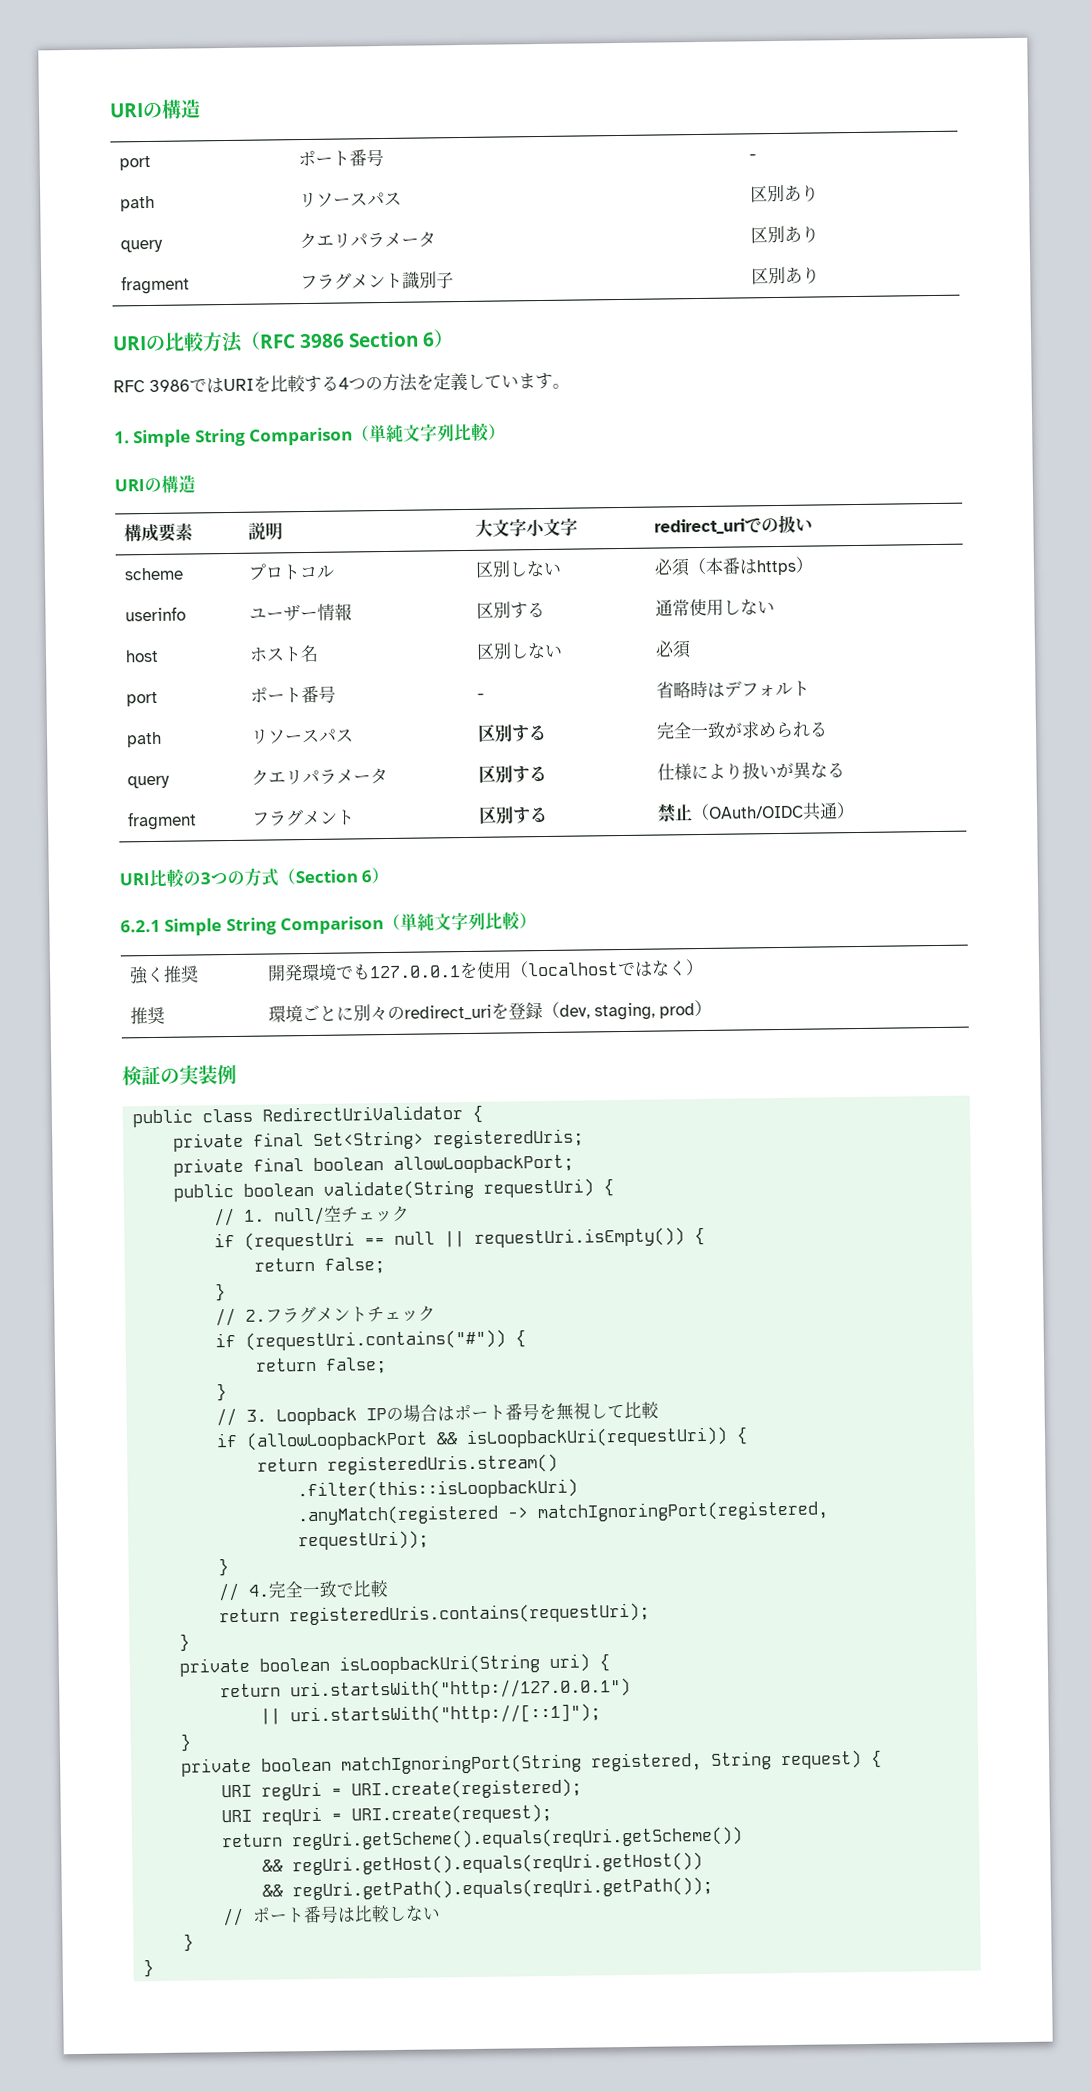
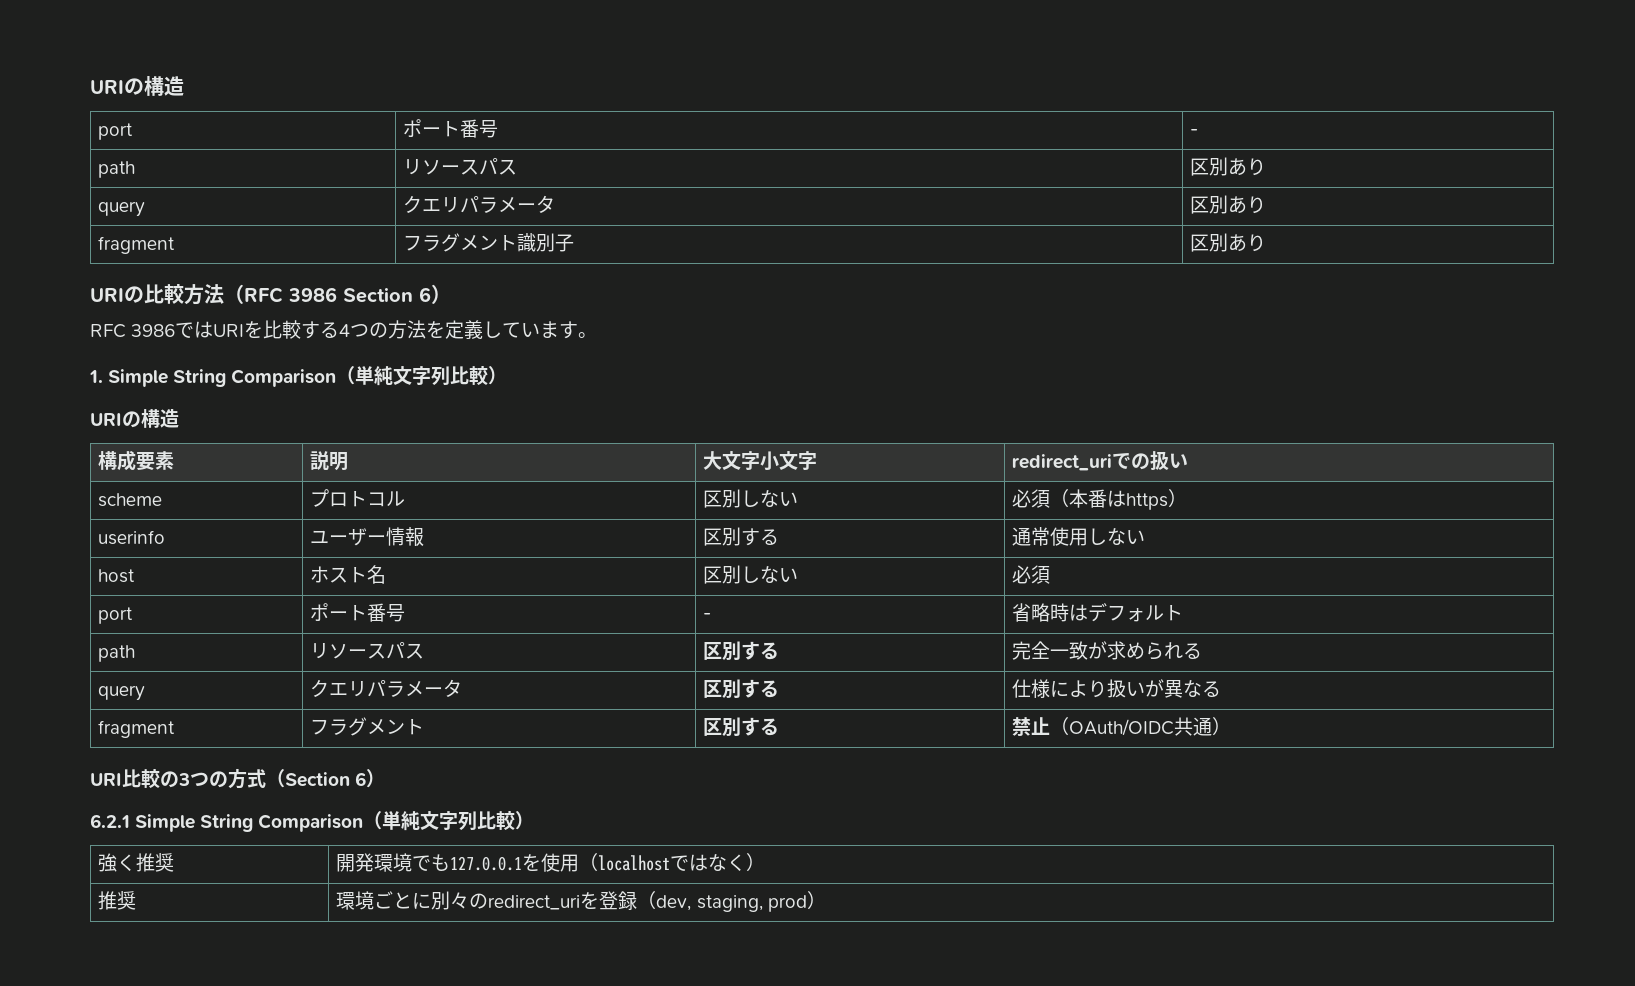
- 検証の実装例
- public class RedirectUriValidator {
- private final Set<String> registeredUris;
- private final boolean allowLoopbackPort;
- public boolean validate(String requestUri) {
- // 1. null/空チェック
- if (requestUri == null || requestUri.isEmpty()) {
- return false;
- }
- // 2.フラグメントチェック
- if (requestUri.contains("#")) {
- return false;
- }
- // 3. Loopback IPの場合はポート番号を無視して比較
- if (allowLoopbackPort && isLoopbackUri(requestUri)) {
- return registeredUris.stream()
- .filter(this::isLoopbackUri)
- .anyMatch(registered -> matchIgnoringPort(registered, requestUri));
- }
- // 4.完全一致で比較
- return registeredUris.contains(requestUri);
- }
- private boolean isLoopbackUri(String uri) {
- return uri.startsWith("http://127.0.0.1")
- || uri.startsWith("http://[::1]");
- }
- private boolean matchIgnoringPort(String registered, String request) {
- URI regUri = URI.create(registered);
- URI reqUri = URI.create(request);
- return regUri.getScheme().equals(reqUri.getScheme())
- && regUri.getHost().equals(reqUri.getHost())
- && regUri.getPath().equals(reqUri.getPath());
- // ポート番号は比較しない
- }
- }

